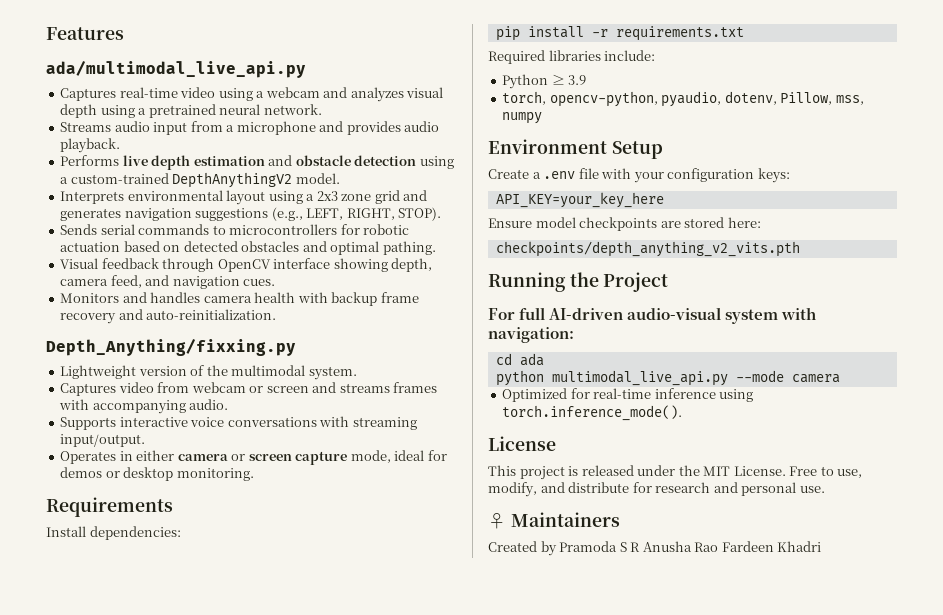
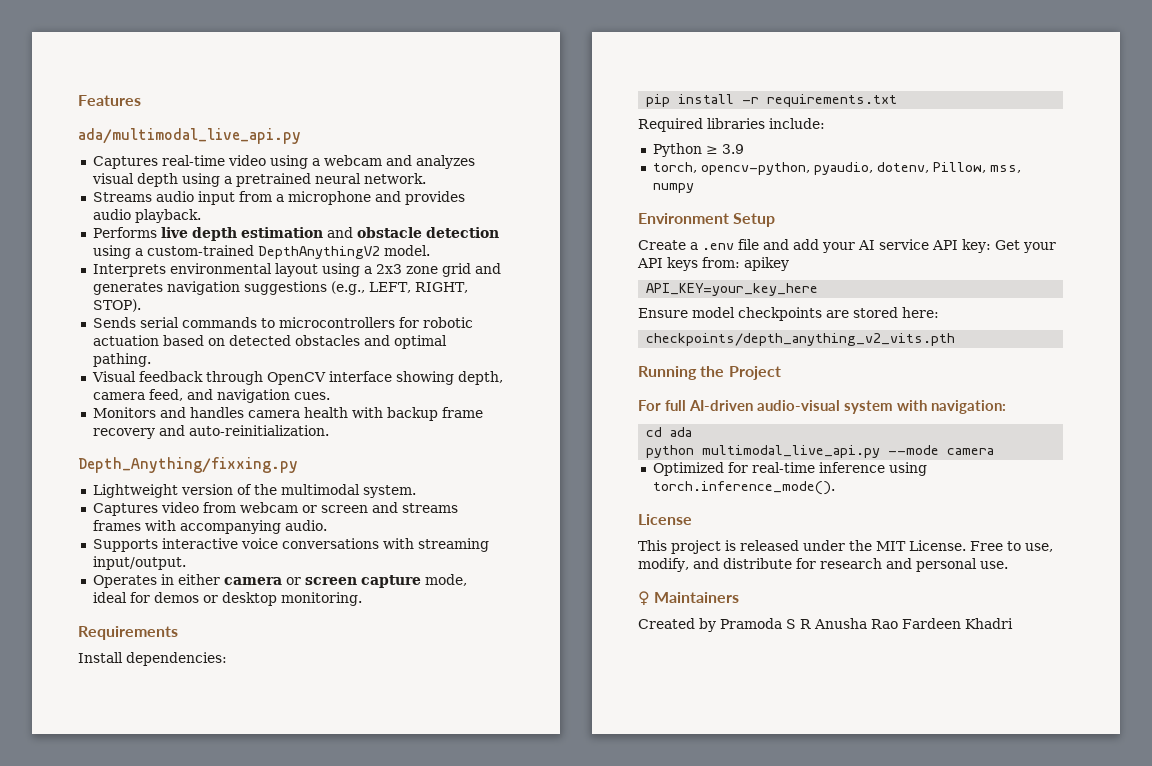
- Create a .env file with your configuration keys:
+ Create a .env file and add your AI service API key: Get your API keys from: apikey

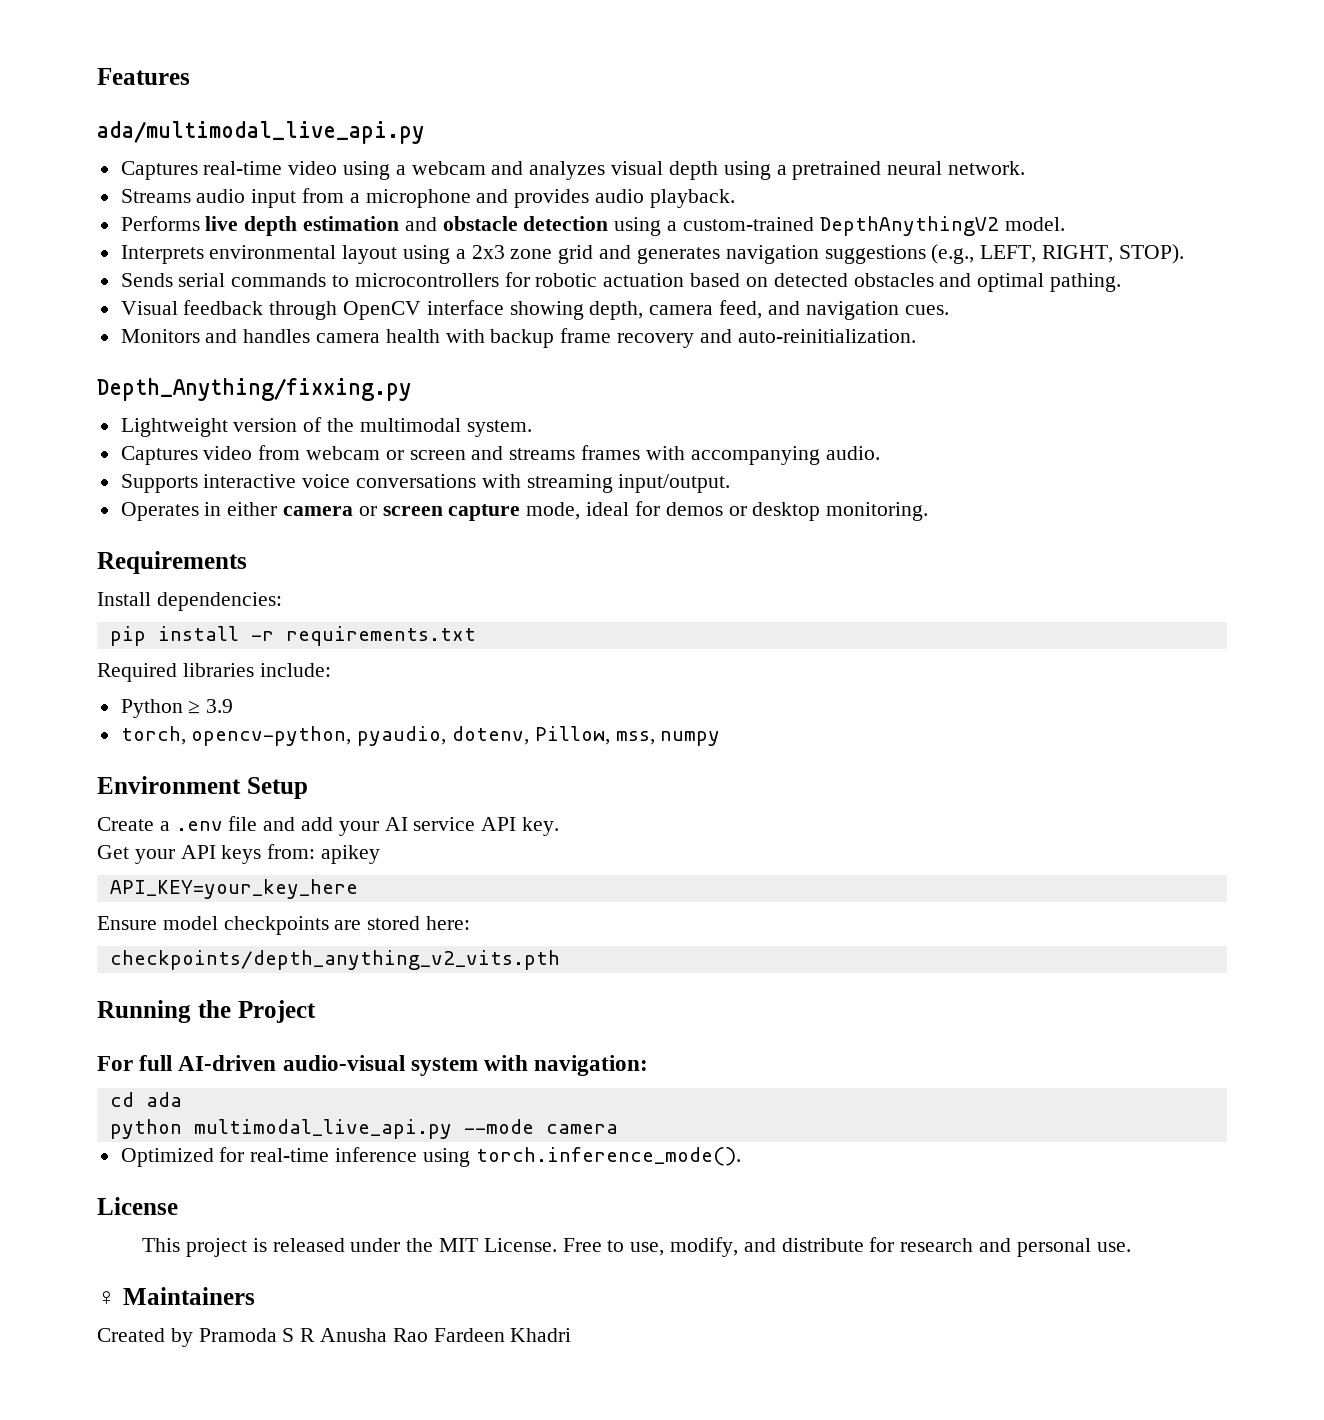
- Create a .env file and add your AI service API key: Get your API keys from: apikey
+ Create a .env file and add your AI service API key.
+ Get your API keys from: apikey

